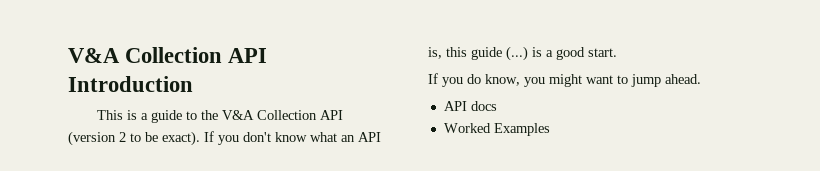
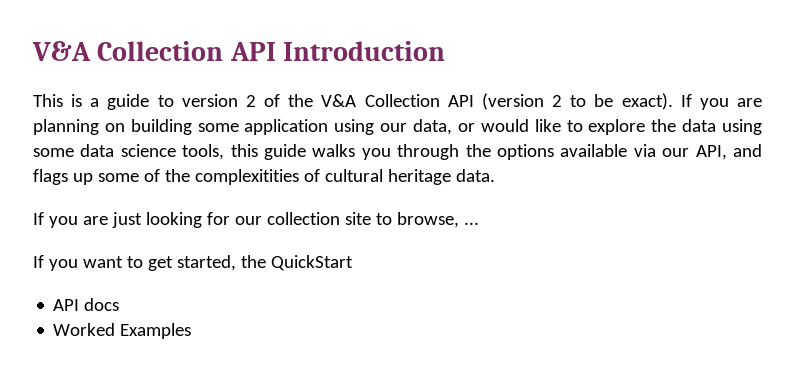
- This is a guide to the V&A Collection API (version 2 to be exact).
+ This is a guide to version 2 of the V&A Collection API (version 2 to be exact).
- If you don't know what an API is, this guide (...) is a good start.
- If you do know, you might want to jump ahead.
+ If you are planning on building some application using our data, or would like to explore the data using some data science tools, this guide walks you through the options available via our API, and flags up some of the complexitities of cultural heritage data.
+ If you are just looking for our collection site to browse, ...
+ If you want to get started, the QuickStart

